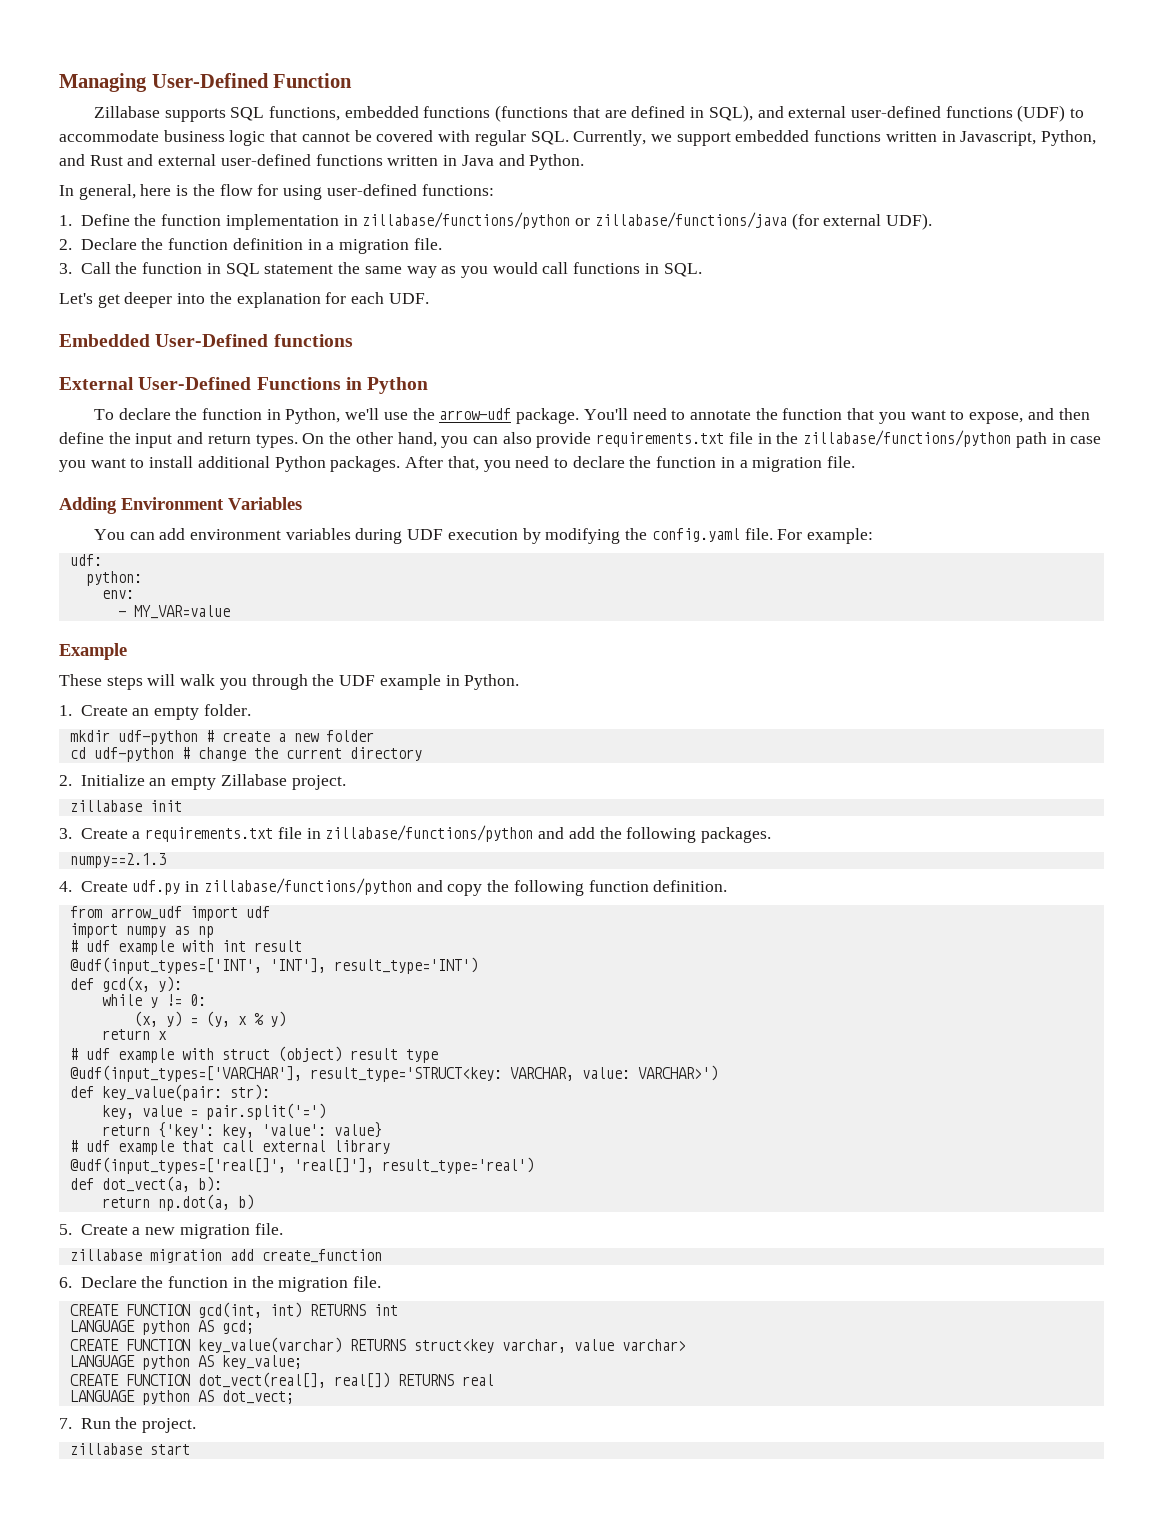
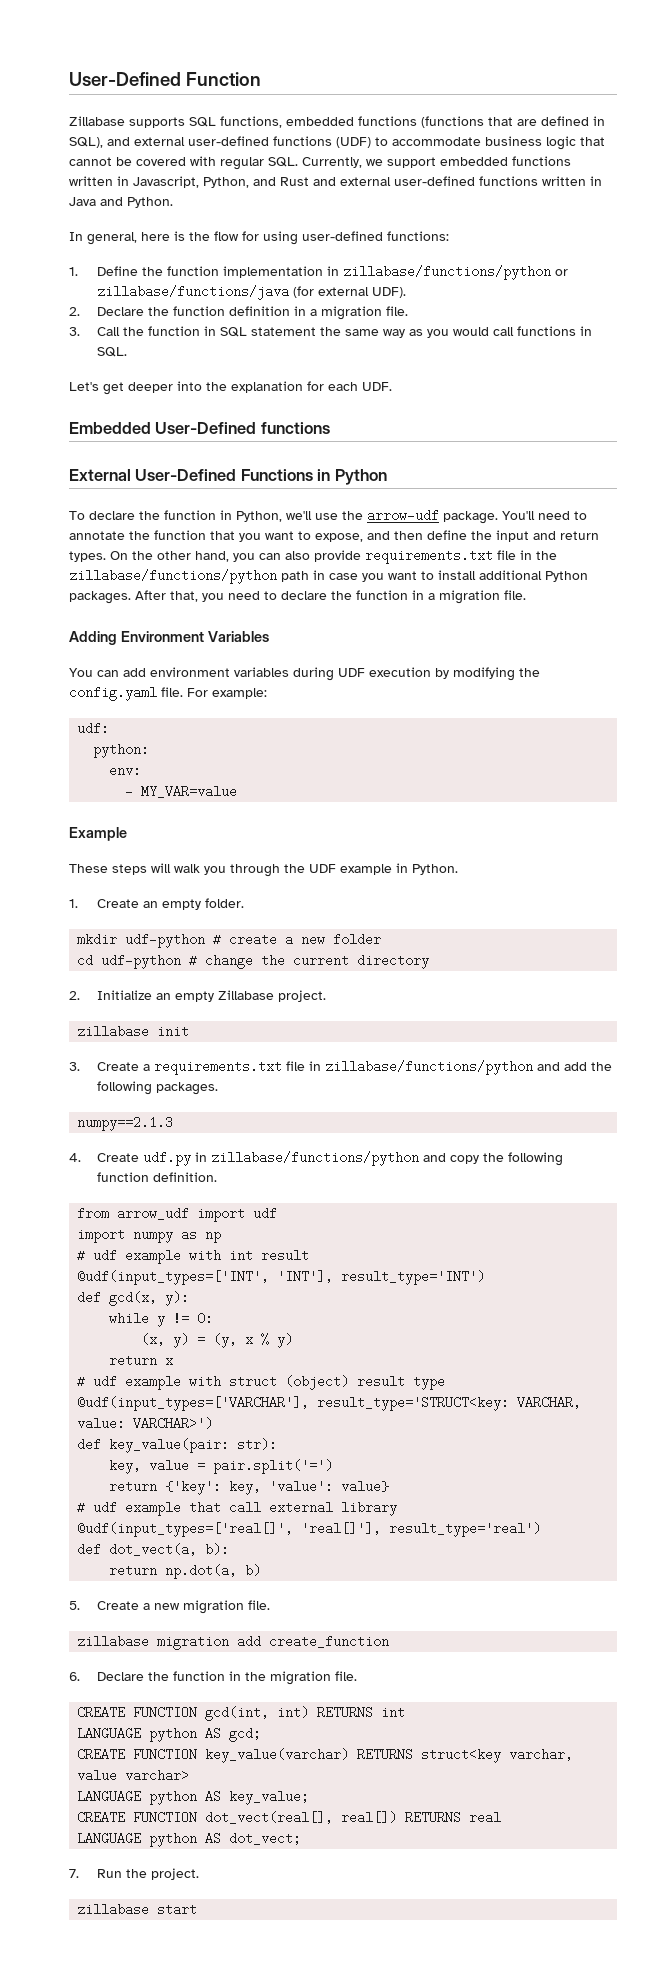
- Managing User-Defined Function
+ User-Defined Function

